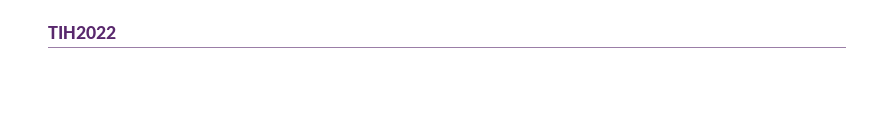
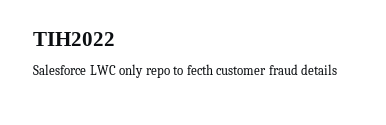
+ Salesforce LWC only repo to fecth customer fraud details

